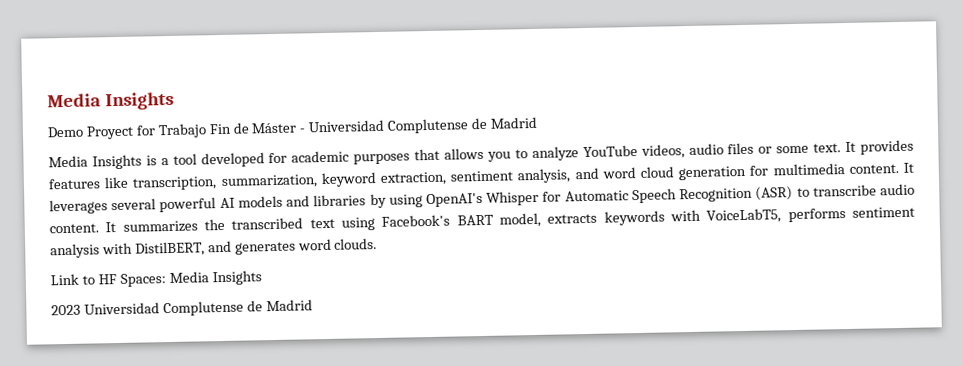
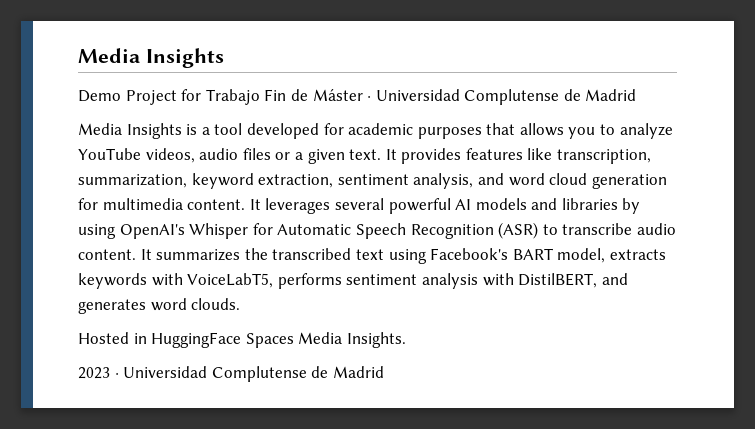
- Demo Proyect for Trabajo Fin de Máster - Universidad Complutense de Madrid
+ Demo Project for Trabajo Fin de Máster · Universidad Complutense de Madrid
- Media Insights is a tool developed for academic purposes that allows you to analyze YouTube videos, audio files or some text.
+ Media Insights is a tool developed for academic purposes that allows you to analyze YouTube videos, audio files or a given text.
- Link to HF Spaces: Media Insights
+ Hosted in HuggingFace Spaces Media Insights.
- 2023 Universidad Complutense de Madrid
+ 2023 · Universidad Complutense de Madrid

